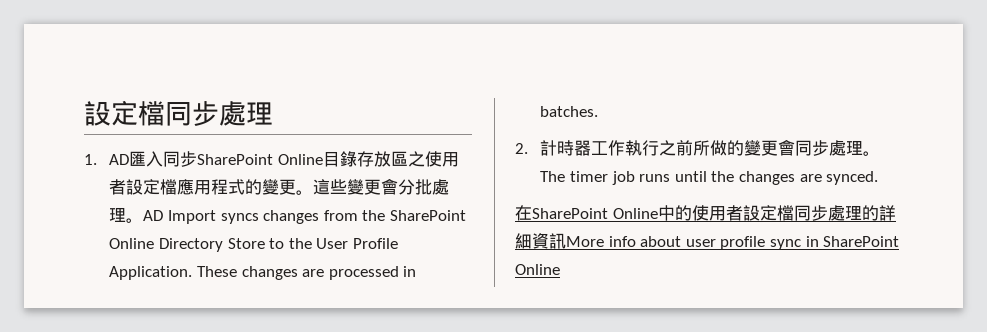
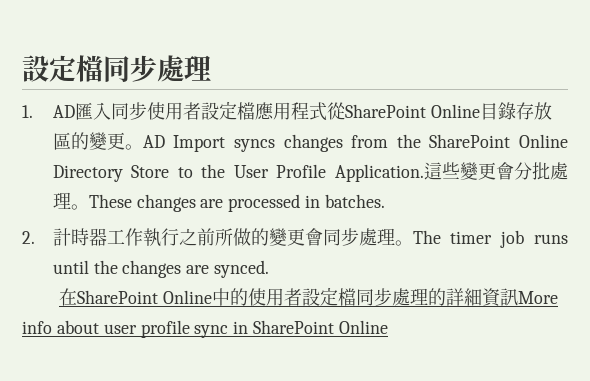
- 1. AD匯入同步SharePoint Online目錄存放區之使用者設定檔應用程式的變更。這些變更會分批處理。
+ 1. AD匯入同步使用者設定檔應用程式從SharePoint Online目錄存放區的變更。
+ 這些變更會分批處理。

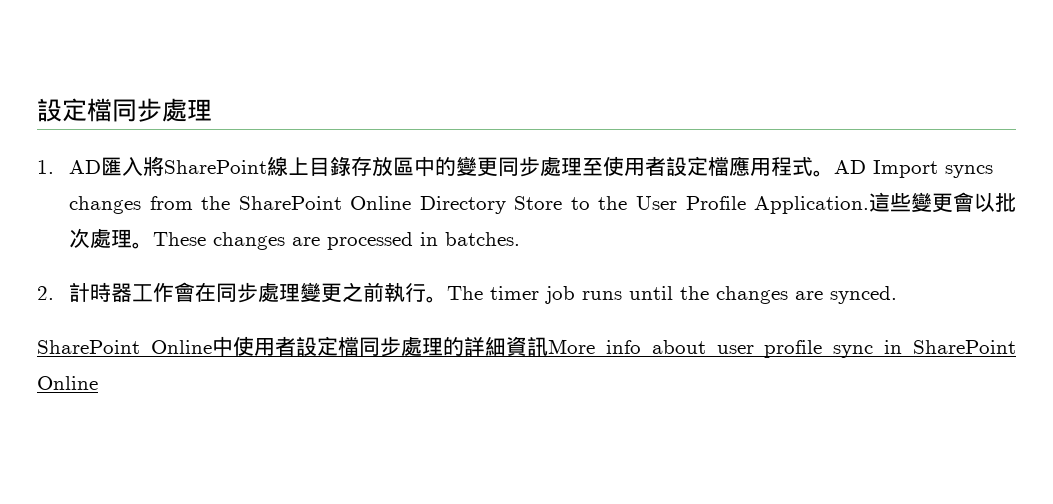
- 1. AD匯入同步使用者設定檔應用程式從SharePoint Online目錄存放區的變更。
+ 1. AD匯入將SharePoint線上目錄存放區中的變更同步處理至使用者設定檔應用程式。
- 這些變更會分批處理。
+ 這些變更會以批次處理。
- 2.計時器工作執行之前所做的變更會同步處理。
+ 2.計時器工作會在同步處理變更之前執行。
- 在SharePoint Online中的使用者設定檔同步處理的詳細資訊More info about user profile sync in SharePoint Online
+ SharePoint Online中使用者設定檔同步處理的詳細資訊More info about user profile sync in SharePoint Online

